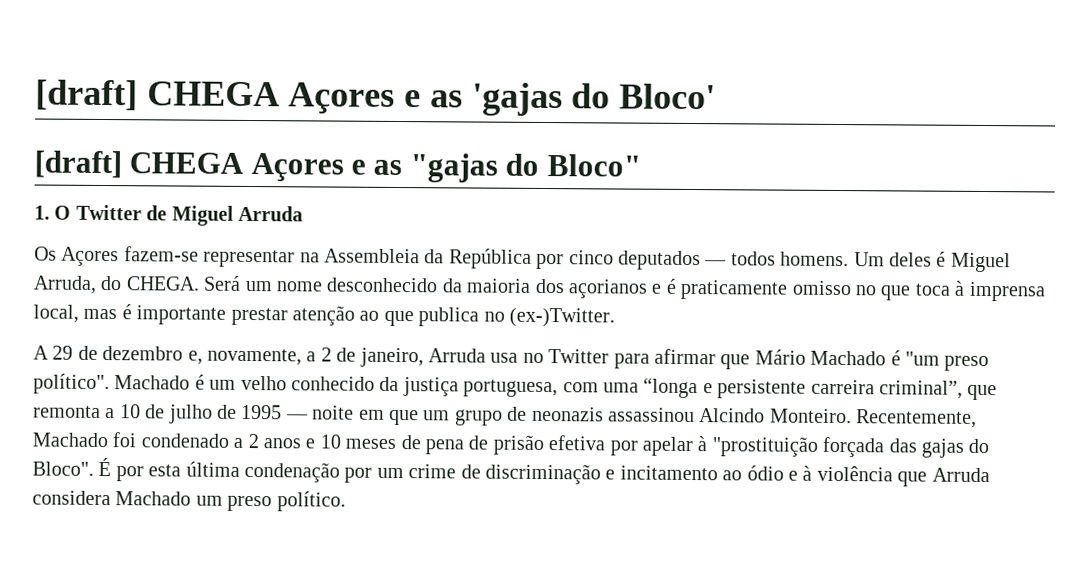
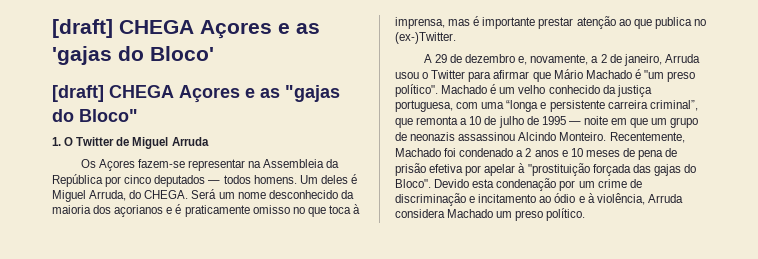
- Será um nome desconhecido da maioria dos açorianos e é praticamente omisso no que toca à imprensa local, mas é importante prestar atenção ao que publica no (ex-)Twitter.
+ Será um nome desconhecido da maioria dos açorianos e é praticamente omisso no que toca à imprensa, mas é importante prestar atenção ao que publica no (ex-)Twitter.
- A 29 de dezembro e, novamente, a 2 de janeiro, Arruda usa no Twitter para afirmar que Mário Machado é "um preso político".
+ A 29 de dezembro e, novamente, a 2 de janeiro, Arruda usou o Twitter para afirmar que Mário Machado é "um preso político".
- É por esta última condenação por um crime de discriminação e incitamento ao ódio e à violência que Arruda considera Machado um preso político.
+ Devido esta condenação por um crime de discriminação e incitamento ao ódio e à violência, Arruda considera Machado um preso político.

